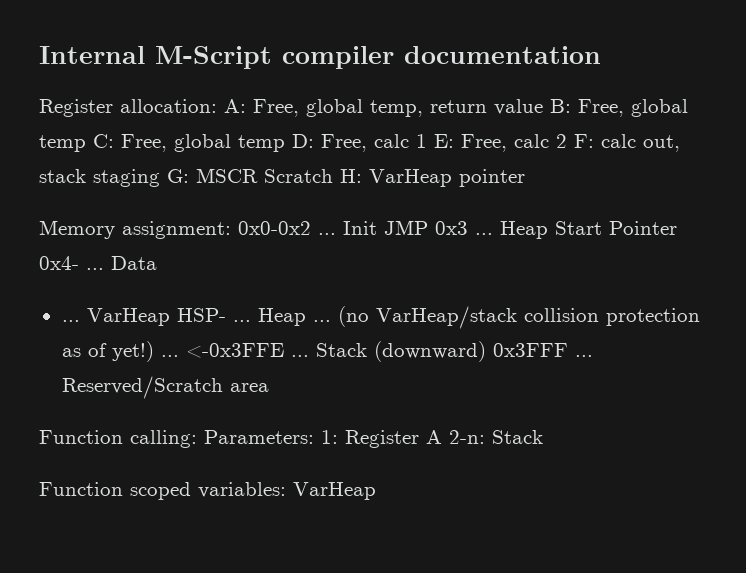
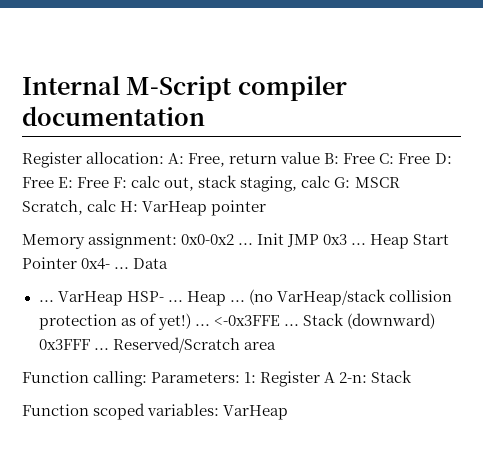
- Register allocation: A: Free, global temp, return value B: Free, global temp C: Free, global temp D: Free, calc 1 E: Free, calc 2 F: calc out, stack staging G: MSCR Scratch H: VarHeap pointer
+ Register allocation: A: Free, return value B: Free C: Free D: Free E: Free F: calc out, stack staging, calc G: MSCR Scratch, calc H: VarHeap pointer

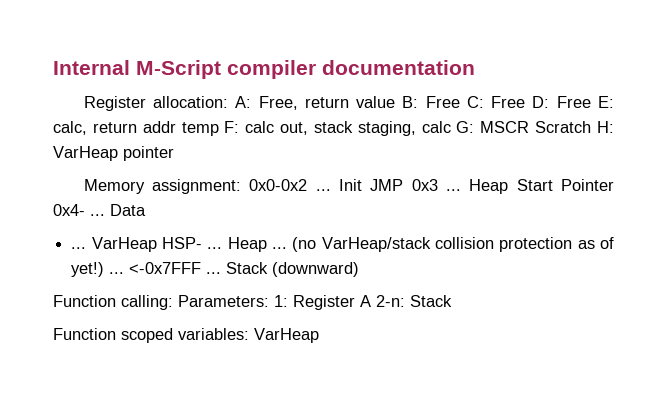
- Register allocation: A: Free, return value B: Free C: Free D: Free E: Free F: calc out, stack staging, calc G: MSCR Scratch, calc H: VarHeap pointer
+ Register allocation: A: Free, return value B: Free C: Free D: Free E: calc, return addr temp F: calc out, stack staging, calc G: MSCR Scratch H: VarHeap pointer
- <-0x3FFE ...
+ <-0x7FFF ...
- Stack (downward) 0x3FFF ... Reserved/Scratch area
+ Stack (downward)

